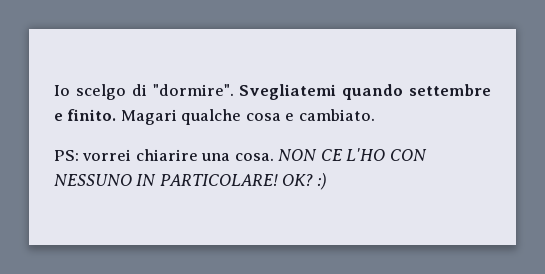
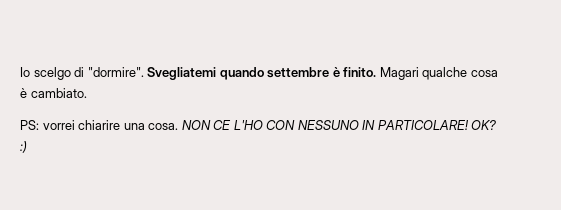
- Svegliatemi quando settembre e finito.
+ Svegliatemi quando settembre è finito.
- Magari qualche cosa e cambiato.
+ Magari qualche cosa è cambiato.

